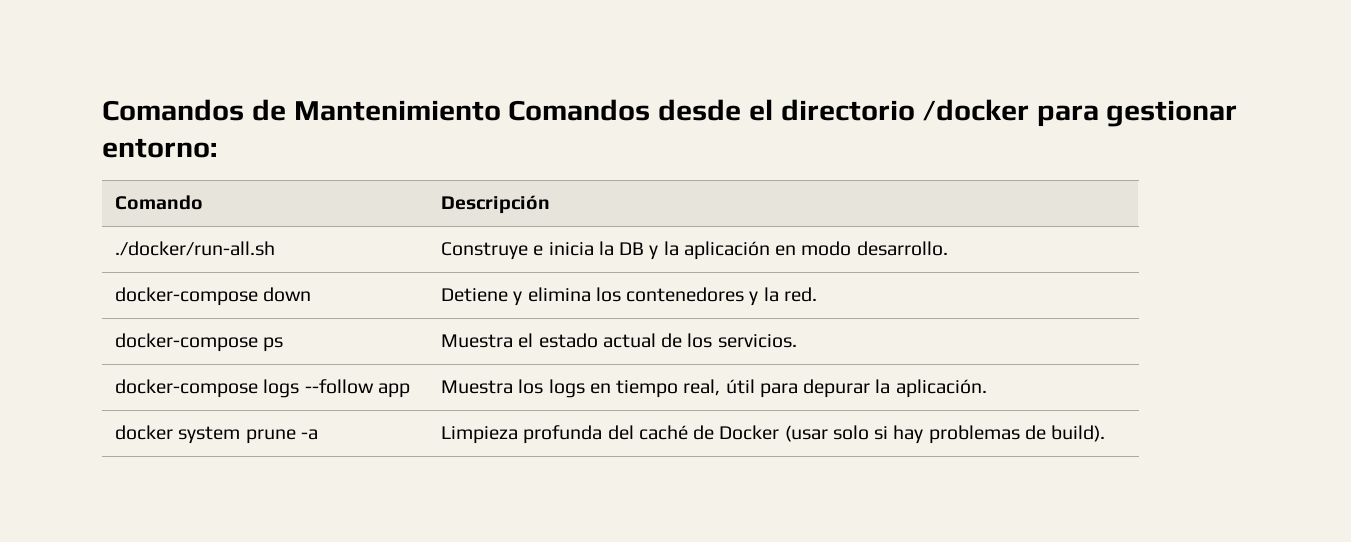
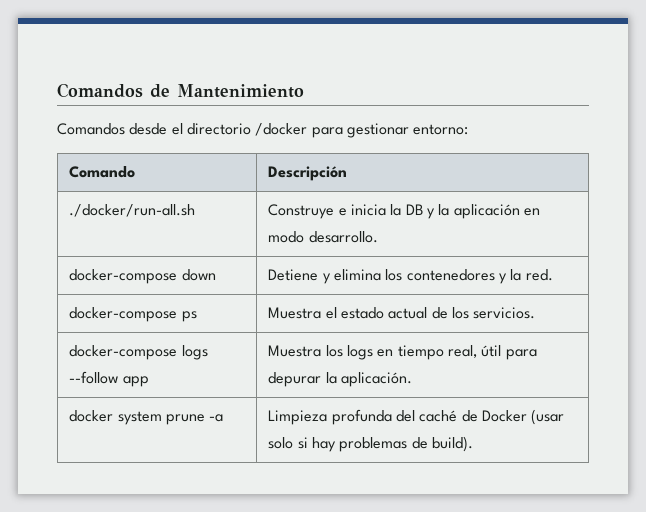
- Comandos de Mantenimiento Comandos desde el directorio /docker para gestionar entorno:
+ Comandos de Mantenimiento
+ Comandos desde el directorio /docker para gestionar entorno:

